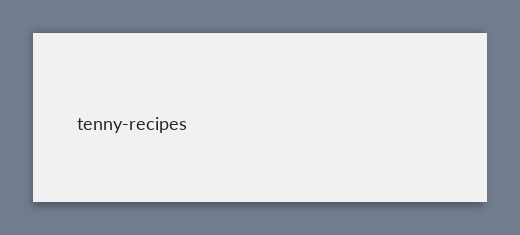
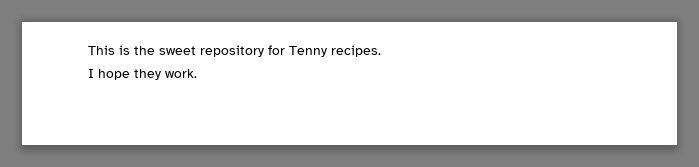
- tenny-recipes
+ This is the sweet repository for Tenny recipes.
+ I hope they work.

